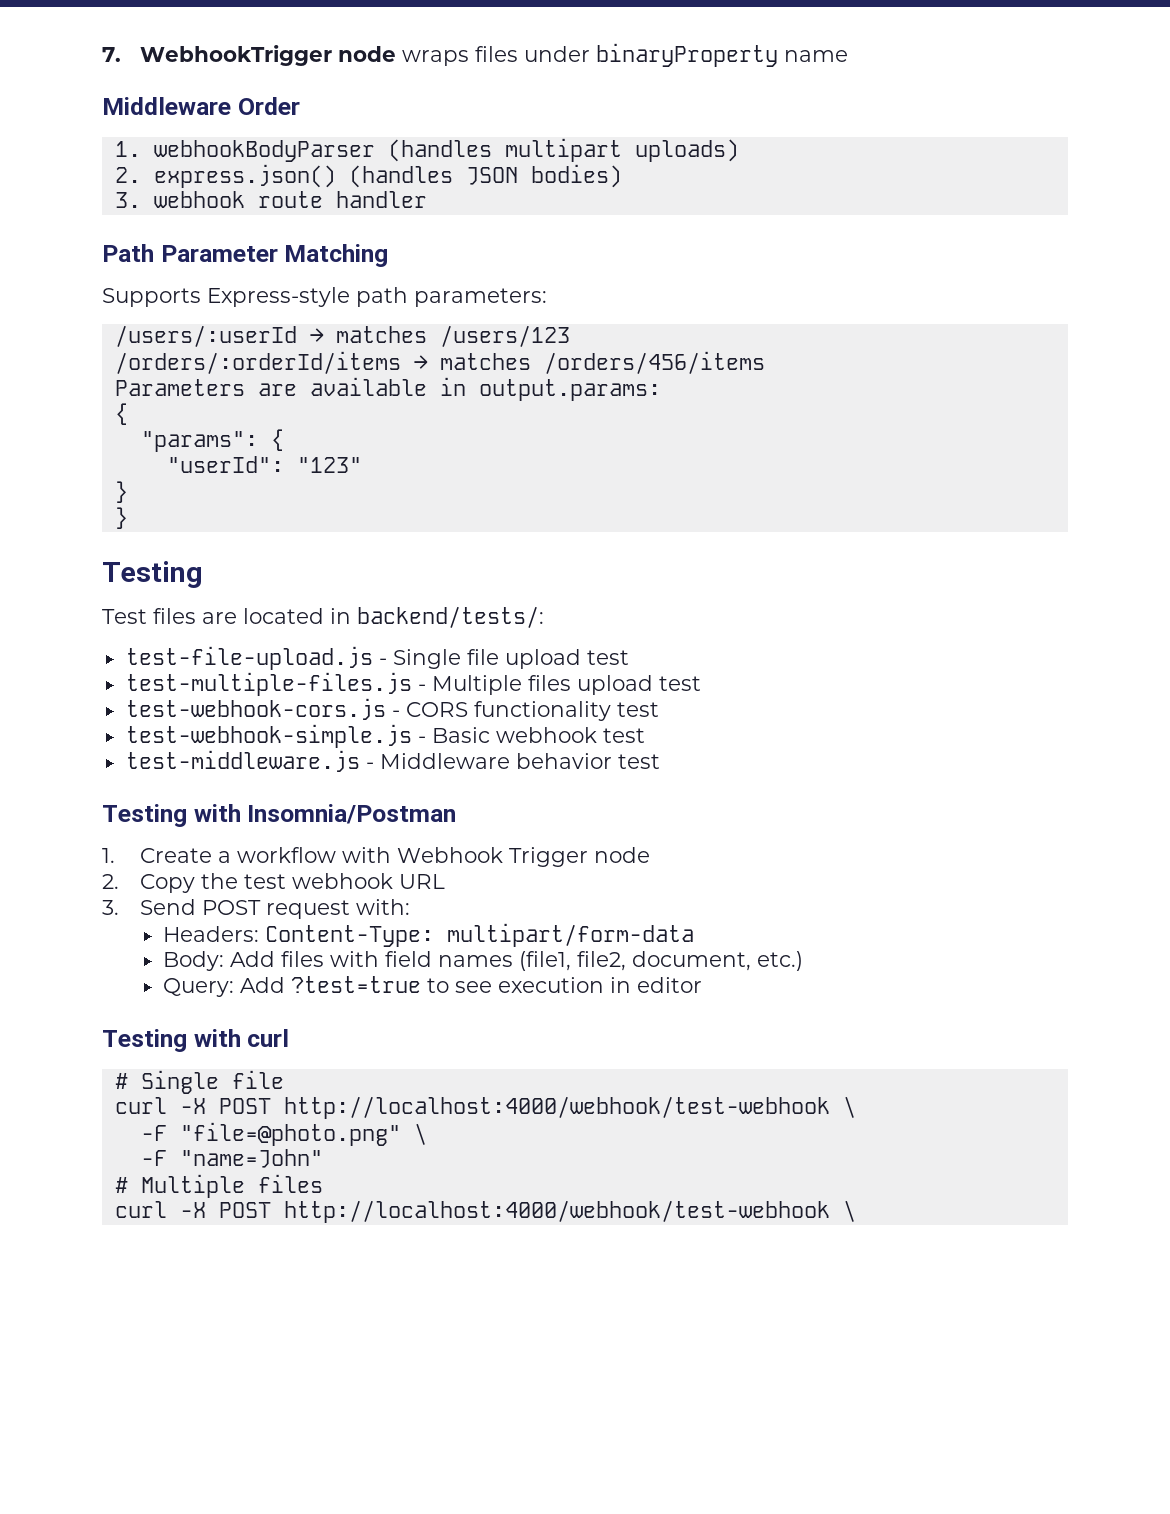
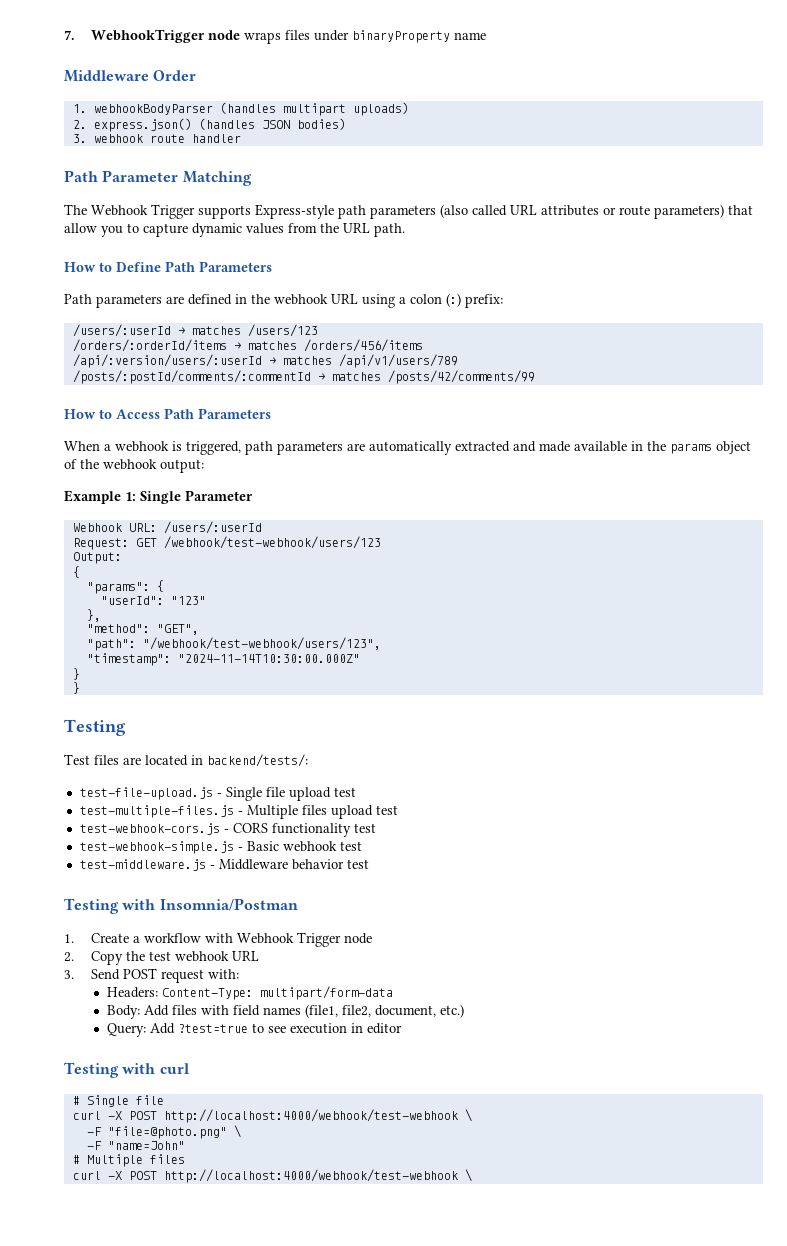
- Supports Express-style path parameters:
+ The Webhook Trigger supports Express-style path parameters (also called URL attributes or route parameters) that allow you to capture dynamic values from the URL path.
+ How to Define Path Parameters
+ Path parameters are defined in the webhook URL using a colon (:) prefix:
- Parameters are available in output.params:
+ /api/:version/users/:userId → matches /api/v1/users/789
+ /posts/:postId/comments/:commentId → matches /posts/42/comments/99
+ How to Access Path Parameters
+ When a webhook is triggered, path parameters are automatically extracted and made available in the params object of the webhook output:
+ Example 1: Single Parameter
+ Webhook URL: /users/:userId
+ Request: GET /webhook/test-webhook/users/123
+ Output:
+ },
+ "method": "GET",
+ "path": "/webhook/test-webhook/users/123",
+ "timestamp": "2024-11-14T10:30:00.000Z"

